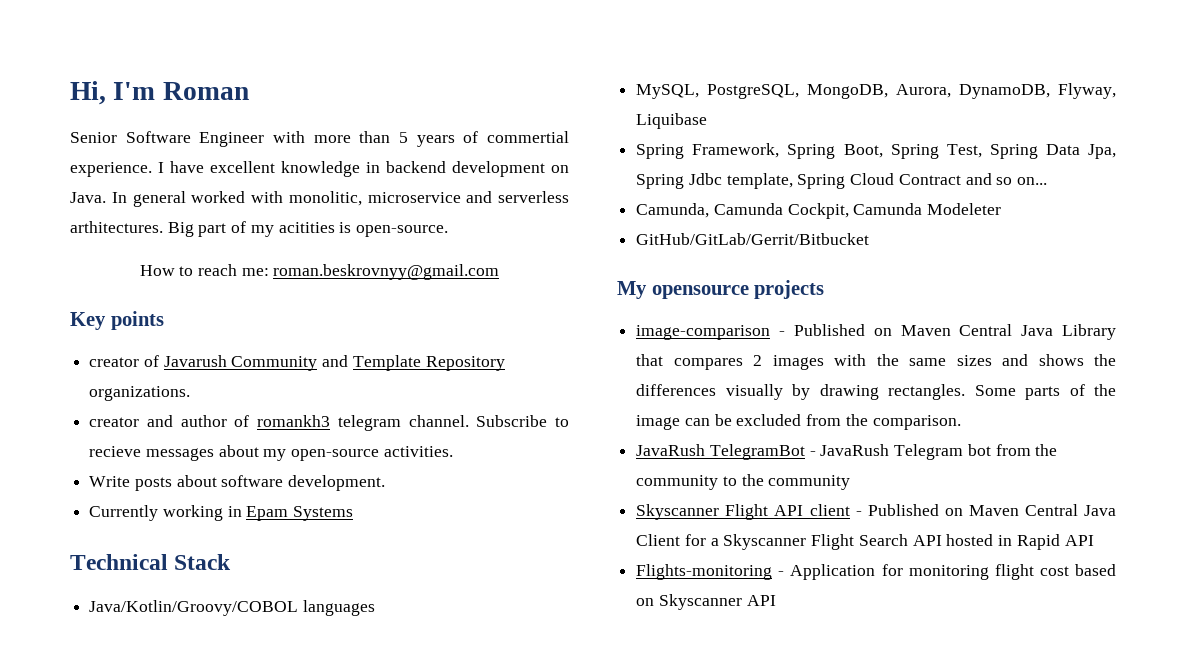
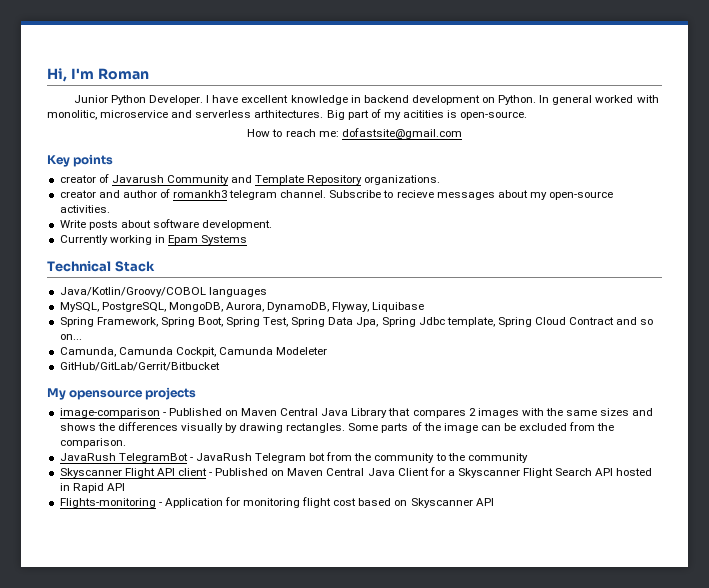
- Senior Software Engineer with more than 5 years of commertial experience.
+ Junior Python Developer.
- I have excellent knowledge in backend development on Java.
+ I have excellent knowledge in backend development on Python.
- How to reach me: roman.beskrovnyy@gmail.com
+ How to reach me: dofastsite@gmail.com

